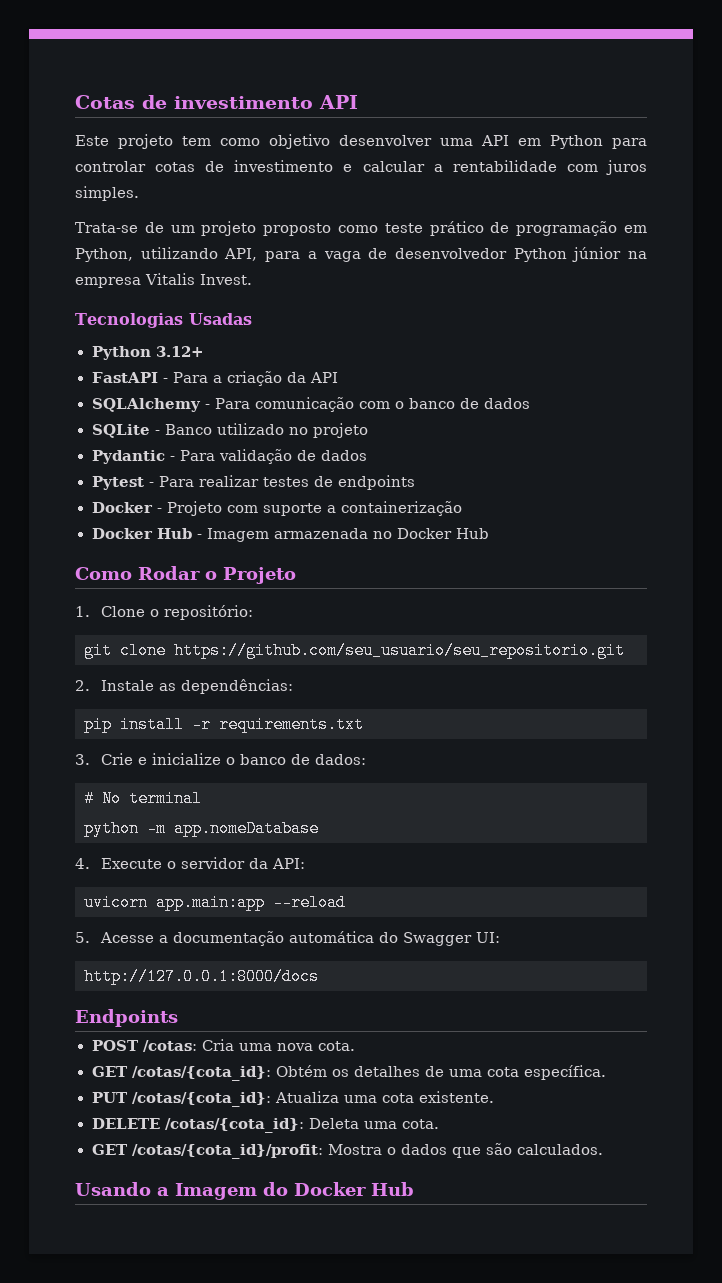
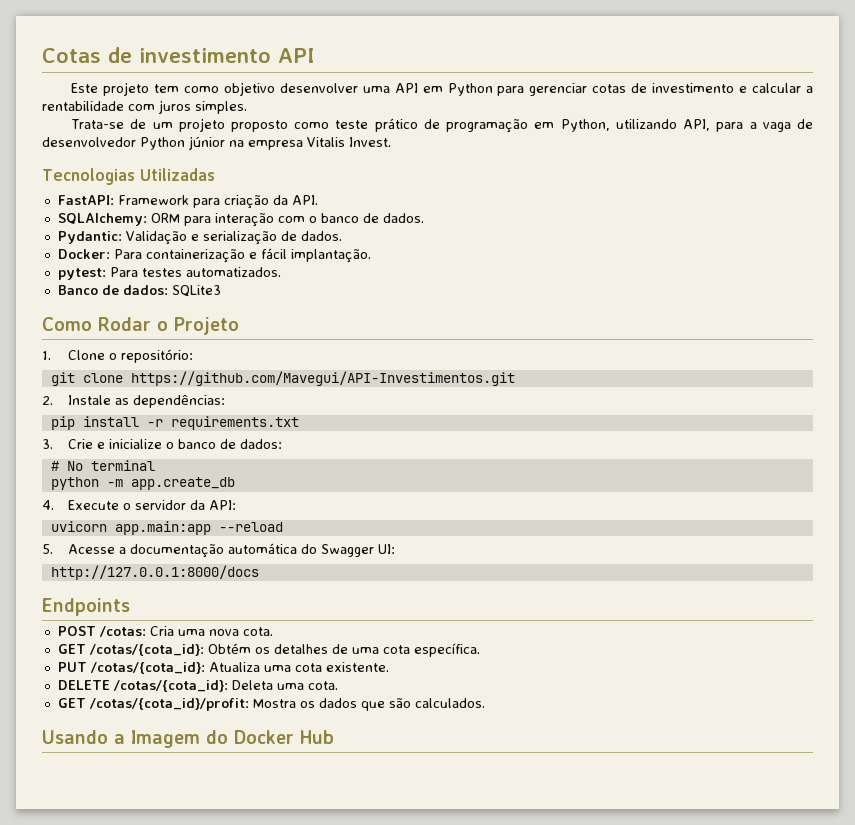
- Este projeto tem como objetivo desenvolver uma API em Python para controlar cotas de investimento e calcular a rentabilidade com juros simples.
+ Este projeto tem como objetivo desenvolver uma API em Python para gerenciar cotas de investimento e calcular a rentabilidade com juros simples.
- Tecnologias Usadas
- Python 3.12+
- FastAPI - Para a criação da API
- SQLAlchemy - Para comunicação com o banco de dados
- SQLite - Banco utilizado no projeto
- Pydantic - Para validação de dados
- Pytest - Para realizar testes de endpoints
- Docker - Projeto com suporte a containerização
- Docker Hub - Imagem armazenada no Docker Hub
+ Tecnologias Utilizadas
+ FastAPI: Framework para criação da API.
+ SQLAlchemy: ORM para interação com o banco de dados.
+ Pydantic: Validação e serialização de dados.
+ Docker: Para containerização e fácil implantação.
+ pytest: Para testes automatizados.
+ Banco de dados: SQLite3
- git clone https://github.com/seu_usuario/seu_repositorio.git
+ git clone https://github.com/Mavegui/API-Investimentos.git
- python -m app.nomeDatabase
+ python -m app.create_db
- GET /cotas/{cota_id}/profit: Mostra o dados que são calculados.
+ GET /cotas/{cota_id}/profit: Mostra os dados que são calculados.

